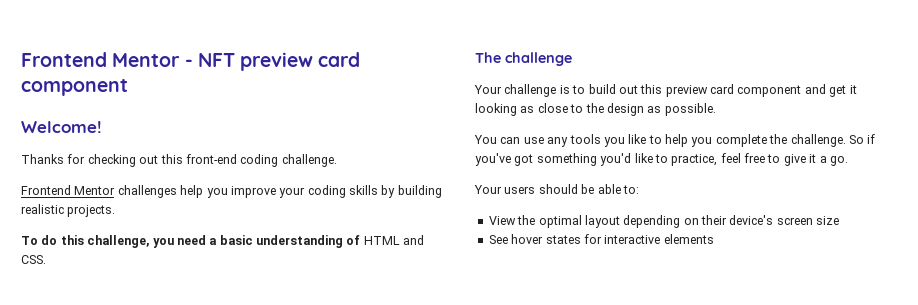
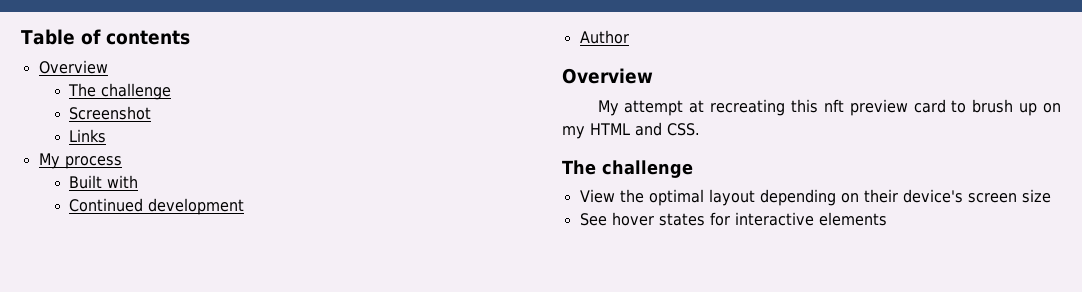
- Frontend Mentor - NFT preview card component
- Welcome!
- Thanks for checking out this front-end coding challenge.
- Frontend Mentor challenges help you improve your coding skills by building realistic projects.
- To do this challenge, you need a basic understanding of HTML and CSS.
+ Table of contents
+ Overview
+ The challenge
+ Screenshot
+ Links
+ My process
+ Built with
+ Continued development
+ Author
+ Overview
+ My attempt at recreating this nft preview card to brush up on my HTML and CSS.
- Your challenge is to build out this preview card component and get it looking as close to the design as possible.
- You can use any tools you like to help you complete the challenge. So if you've got something you'd like to practice, feel free to give it a go.
- Your users should be able to:

